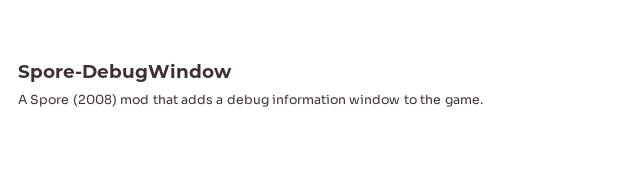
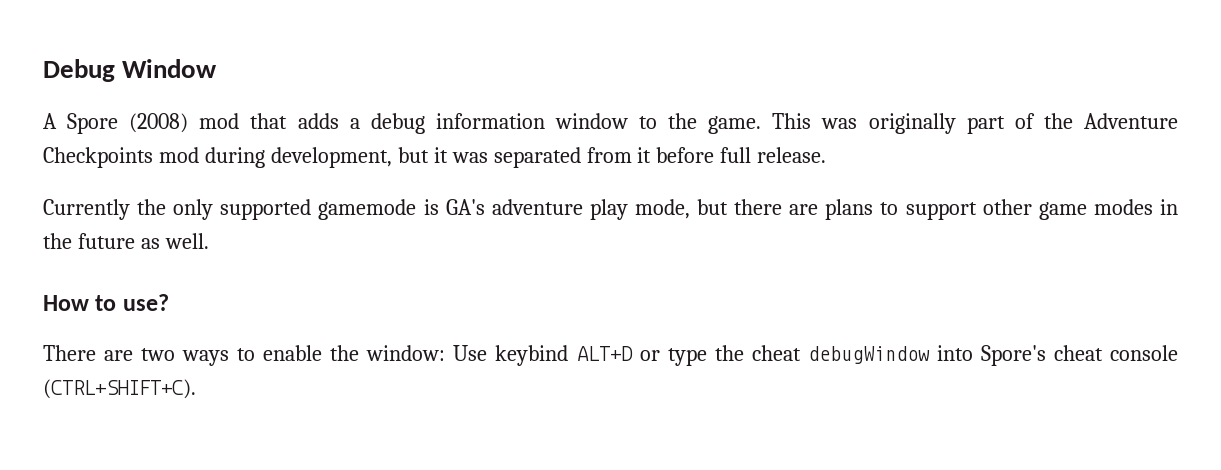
- Spore-DebugWindow
+ Debug Window
+ This was originally part of the Adventure Checkpoints mod during development, but it was separated from it before full release.
+ Currently the only supported gamemode is GA's adventure play mode, but there are plans to support other game modes in the future as well.
+ How to use?
+ There are two ways to enable the window: Use keybind ALT+D or type the cheat debugWindow into Spore's cheat console (CTRL+SHIFT+C).

